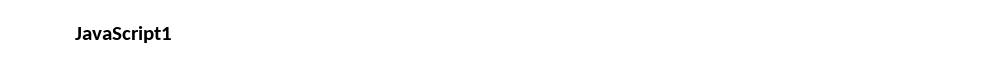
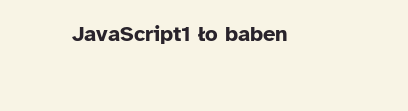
- JavaScript1
+ JavaScript1 ło baben

